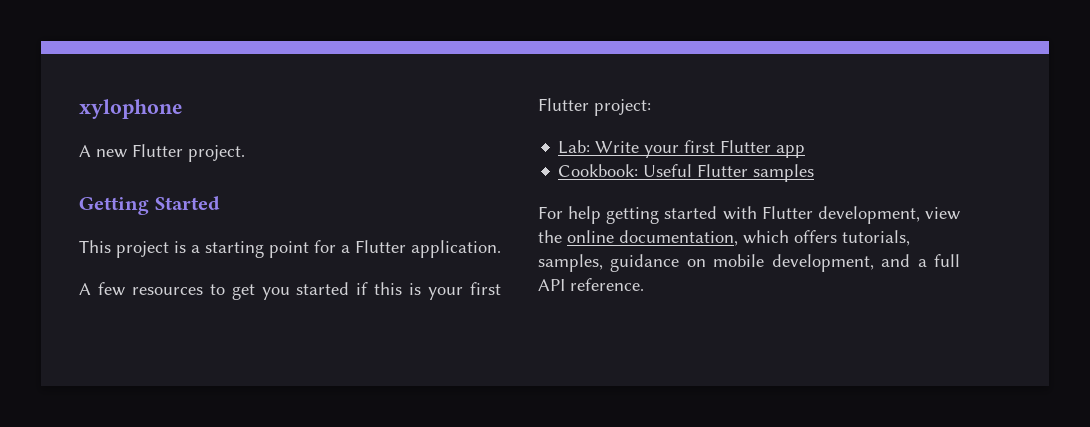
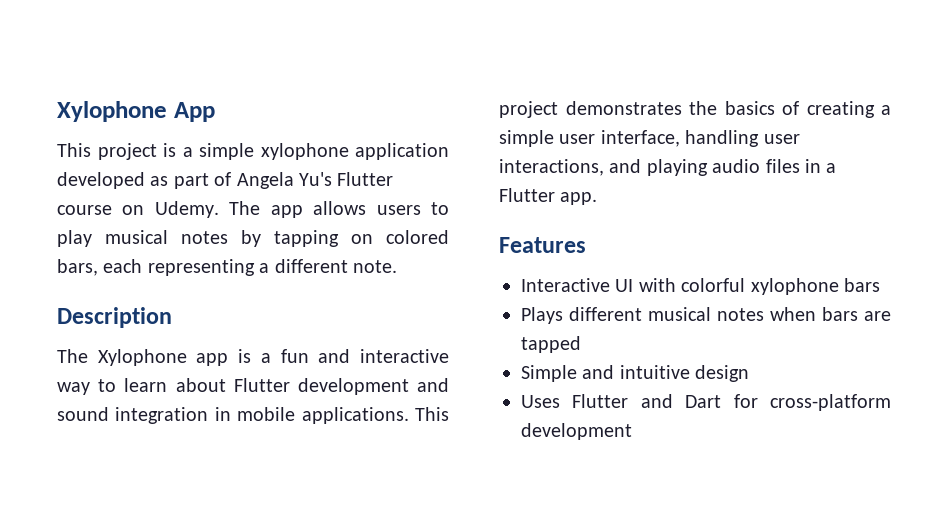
- xylophone
- A new Flutter project.
- Getting Started
- This project is a starting point for a Flutter application.
- A few resources to get you started if this is your first Flutter project:
- Lab: Write your first Flutter app
- Cookbook: Useful Flutter samples
- For help getting started with Flutter development, view the online documentation, which offers tutorials, samples, guidance on mobile development, and a full API reference.
+ Xylophone App
+ This project is a simple xylophone application developed as part of Angela Yu's Flutter course on Udemy. The app allows users to play musical notes by tapping on colored bars, each representing a different note.
+ Description
+ The Xylophone app is a fun and interactive way to learn about Flutter development and sound integration in mobile applications. This project demonstrates the basics of creating a simple user interface, handling user interactions, and playing audio files in a Flutter app.
+ Features
+ Interactive UI with colorful xylophone bars
+ Plays different musical notes when bars are tapped
+ Simple and intuitive design
+ Uses Flutter and Dart for cross-platform development

